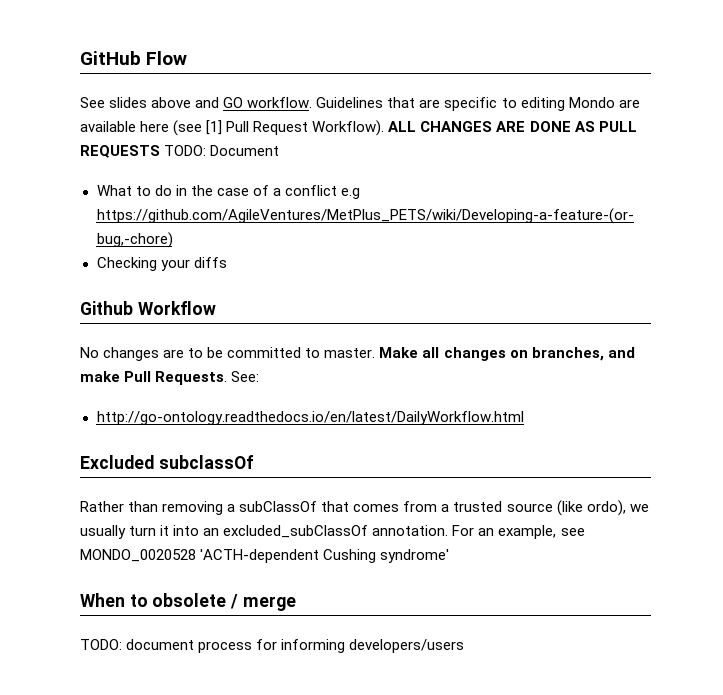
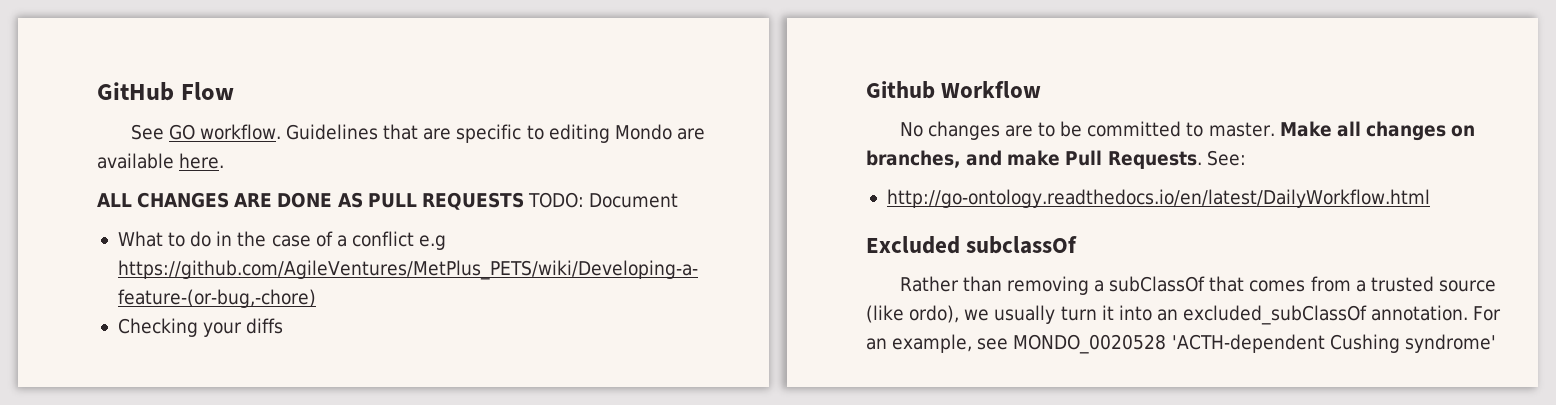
- See slides above and GO workflow.
+ See GO workflow.
- Guidelines that are specific to editing Mondo are available here (see [1] Pull Request Workflow). ALL CHANGES ARE DONE AS PULL REQUESTS TODO: Document
+ Guidelines that are specific to editing Mondo are available here.
+ ALL CHANGES ARE DONE AS PULL REQUESTS TODO: Document
- When to obsolete / merge
- TODO: document process for informing developers/users

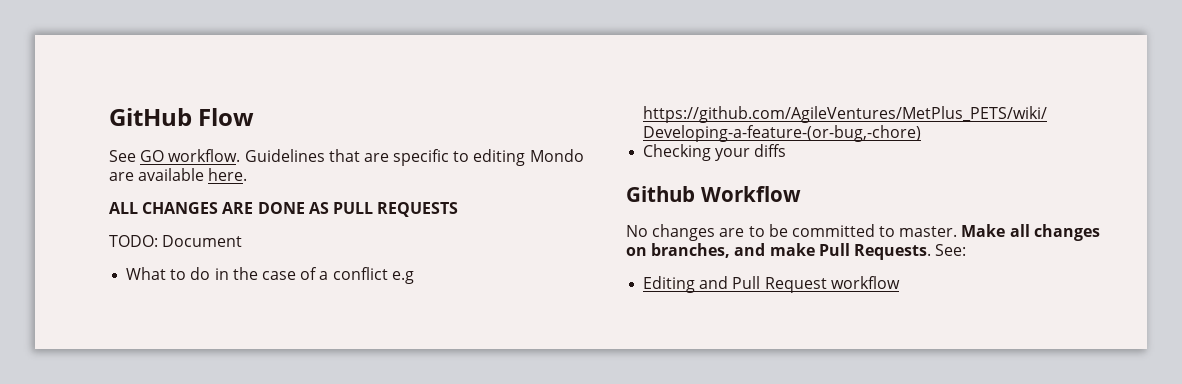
- ALL CHANGES ARE DONE AS PULL REQUESTS TODO: Document
+ ALL CHANGES ARE DONE AS PULL REQUESTS
+ TODO: Document
- http://go-ontology.readthedocs.io/en/latest/DailyWorkflow.html
- Excluded subclassOf
- Rather than removing a subClassOf that comes from a trusted source (like ordo), we usually turn it into an excluded_subClassOf annotation. For an example, see MONDO_0020528 'ACTH-dependent Cushing syndrome'
+ Editing and Pull Request workflow

